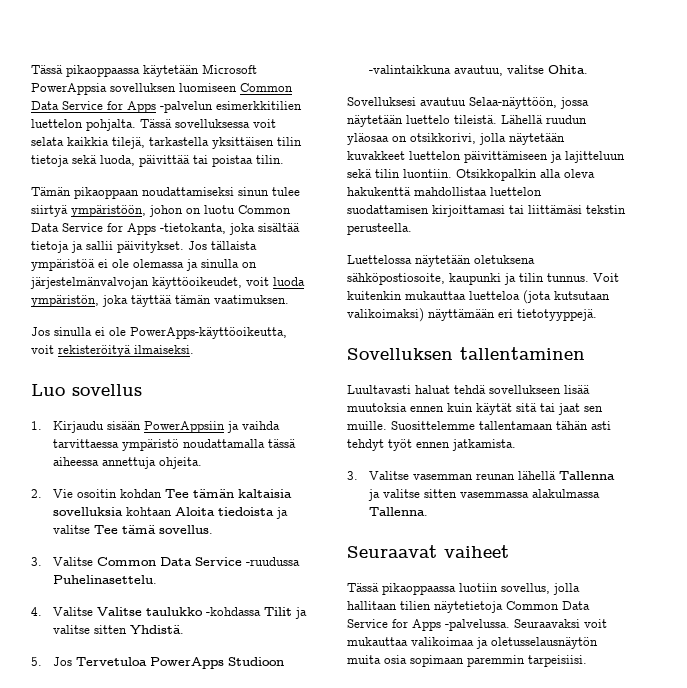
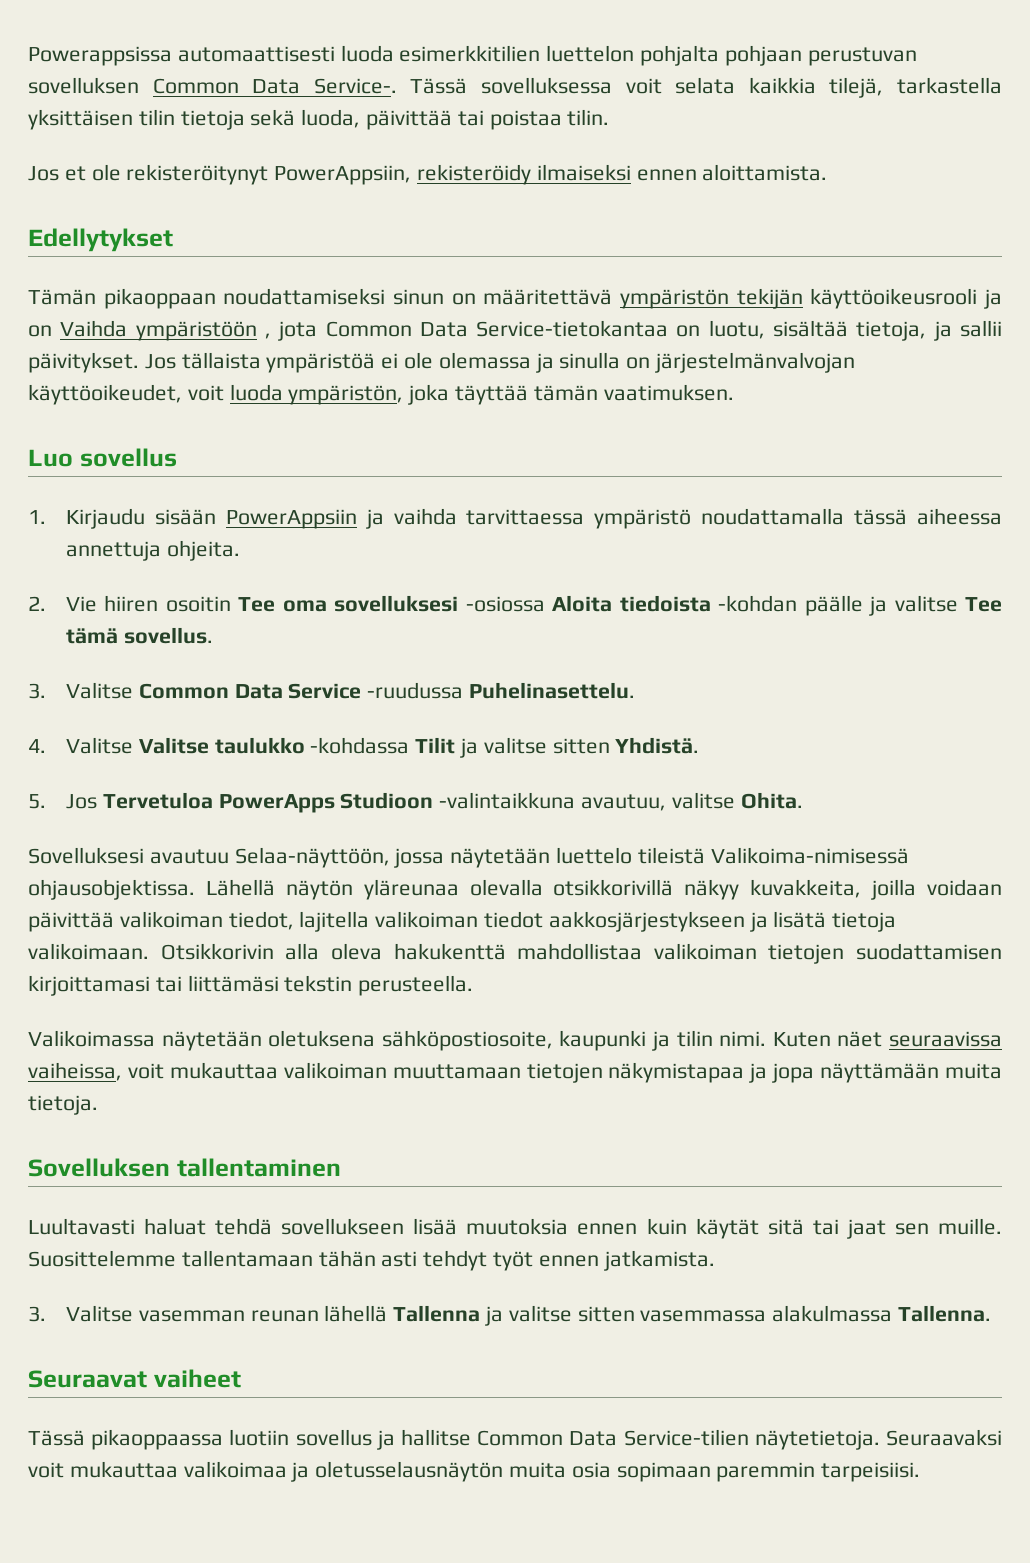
- Tässä pikaoppaassa käytetään Microsoft PowerAppsia sovelluksen luomiseen Common Data Service for Apps -palvelun esimerkkitilien luettelon pohjalta.
+ Powerappsissa automaattisesti luoda esimerkkitilien luettelon pohjalta pohjaan perustuvan sovelluksen Common Data Service-.
- Tämän pikaoppaan noudattamiseksi sinun tulee siirtyä ympäristöön, johon on luotu Common Data Service for Apps -tietokanta, joka sisältää tietoja ja sallii päivitykset.
+ Jos et ole rekisteröitynyt PowerAppsiin, rekisteröidy ilmaiseksi ennen aloittamista.
+ Edellytykset
+ Tämän pikaoppaan noudattamiseksi sinun on määritettävä ympäristön tekijän käyttöoikeusrooli ja on Vaihda ympäristöön , jota Common Data Service-tietokantaa on luotu, sisältää tietoja, ja sallii päivitykset.
- Jos sinulla ei ole PowerApps-käyttöoikeutta, voit rekisteröityä ilmaiseksi.
- 2. Vie osoitin kohdan Tee tämän kaltaisia sovelluksia kohtaan Aloita tiedoista ja valitse Tee tämä sovellus.
+ 2. Vie hiiren osoitin Tee oma sovelluksesi -osiossa Aloita tiedoista -kohdan päälle ja valitse Tee tämä sovellus.
- Sovelluksesi avautuu Selaa-näyttöön, jossa näytetään luettelo tileistä. Lähellä ruudun yläosaa on otsikkorivi, jolla näytetään kuvakkeet luettelon päivittämiseen ja lajitteluun sekä tilin luontiin. Otsikkopalkin alla oleva hakukenttä mahdollistaa luettelon suodattamisen kirjoittamasi tai liittämäsi tekstin perusteella.
+ Sovelluksesi avautuu Selaa-näyttöön, jossa näytetään luettelo tileistä Valikoima-nimisessä ohjausobjektissa. Lähellä näytön yläreunaa olevalla otsikkorivillä näkyy kuvakkeita, joilla voidaan päivittää valikoiman tiedot, lajitella valikoiman tiedot aakkosjärjestykseen ja lisätä tietoja valikoimaan. Otsikkorivin alla oleva hakukenttä mahdollistaa valikoiman tietojen suodattamisen kirjoittamasi tai liittämäsi tekstin perusteella.
- Luettelossa näytetään oletuksena sähköpostiosoite, kaupunki ja tilin tunnus. Voit kuitenkin mukauttaa luetteloa (jota kutsutaan valikoimaksi) näyttämään eri tietotyyppejä.
+ Valikoimassa näytetään oletuksena sähköpostiosoite, kaupunki ja tilin nimi. Kuten näet seuraavissa vaiheissa, voit mukauttaa valikoiman muuttamaan tietojen näkymistapaa ja jopa näyttämään muita tietoja.
- Tässä pikaoppaassa luotiin sovellus, jolla hallitaan tilien näytetietoja Common Data Service for Apps -palvelussa.
+ Tässä pikaoppaassa luotiin sovellus ja hallitse Common Data Service-tilien näytetietoja.

